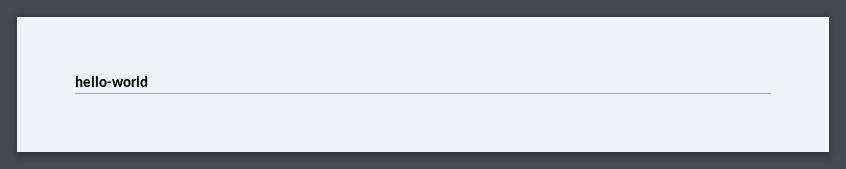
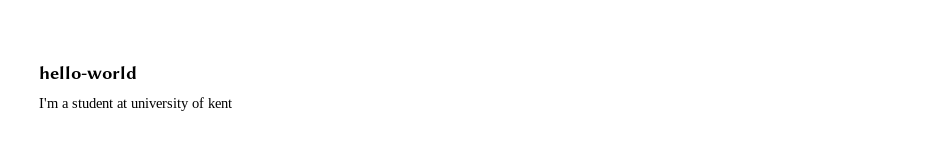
+ I'm a student at university of kent

